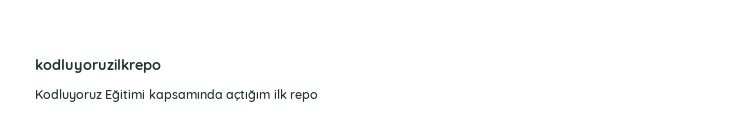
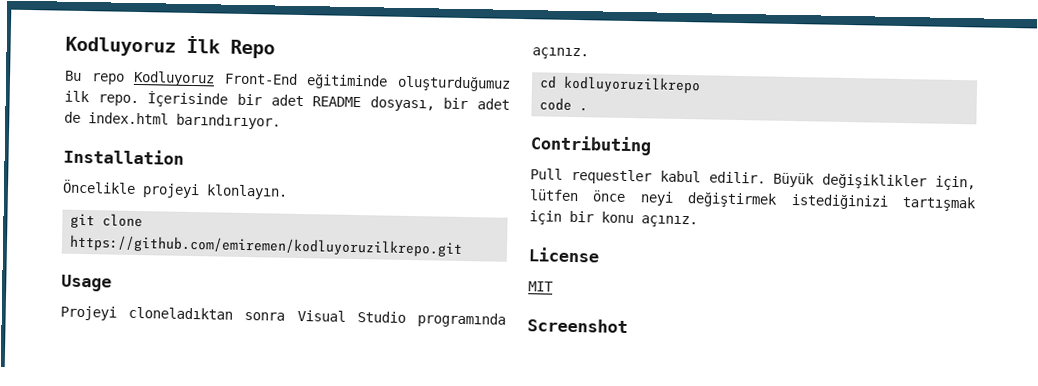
- kodluyoruzilkrepo
- Kodluyoruz Eğitimi kapsamında açtığım ilk repo
+ Kodluyoruz İlk Repo
+ Bu repo Kodluyoruz Front-End eğitiminde oluşturduğumuz ilk repo. İçerisinde bir adet README dosyası, bir adet de index.html barındırıyor.
+ Installation
+ Öncelikle projeyi klonlayın.
+ git clone https://github.com/emiremen/kodluyoruzilkrepo.git
+ Usage
+ Projeyi cloneladıktan sonra Visual Studio programında açınız.
+ cd kodluyoruzilkrepo
+ code .
+ Contributing
+ Pull requestler kabul edilir. Büyük değişiklikler için, lütfen önce neyi değiştirmek istediğinizi tartışmak için bir konu açınız.
+ License
+ MIT
+ Screenshot

